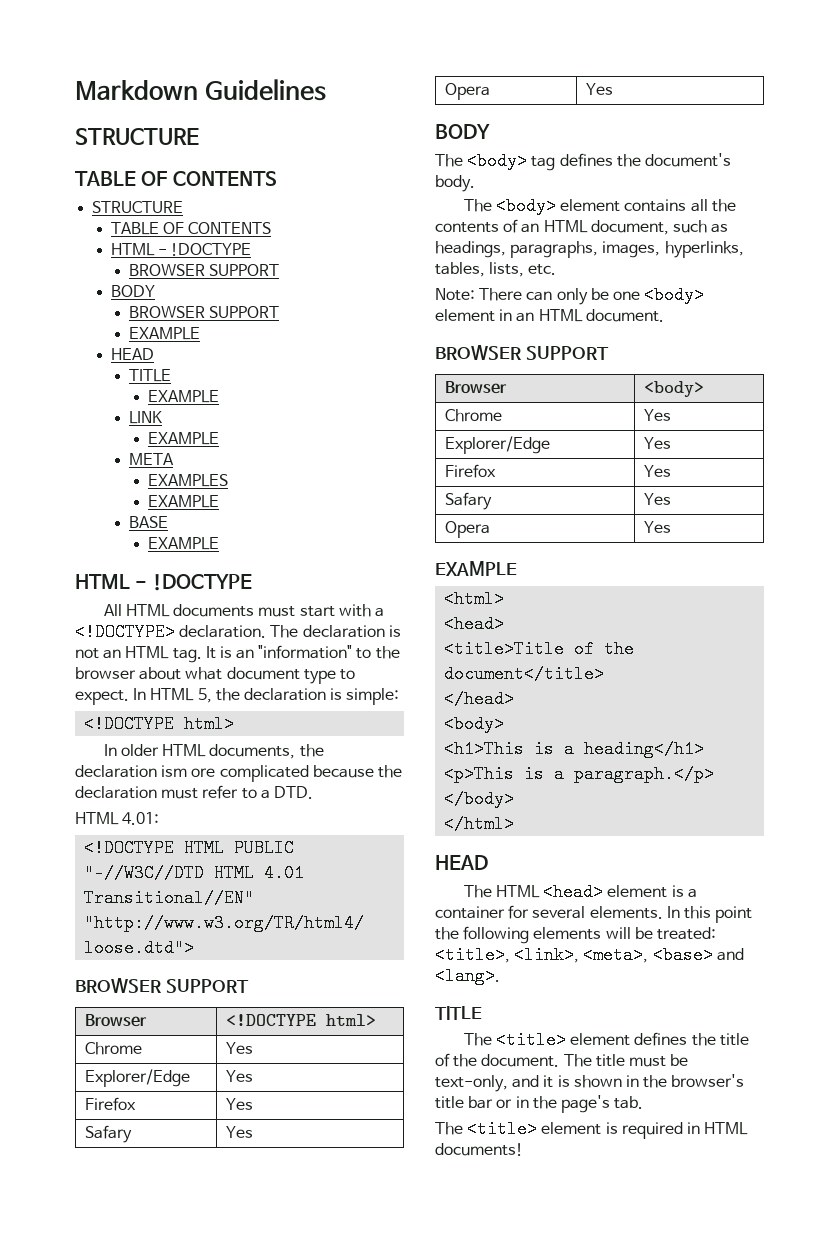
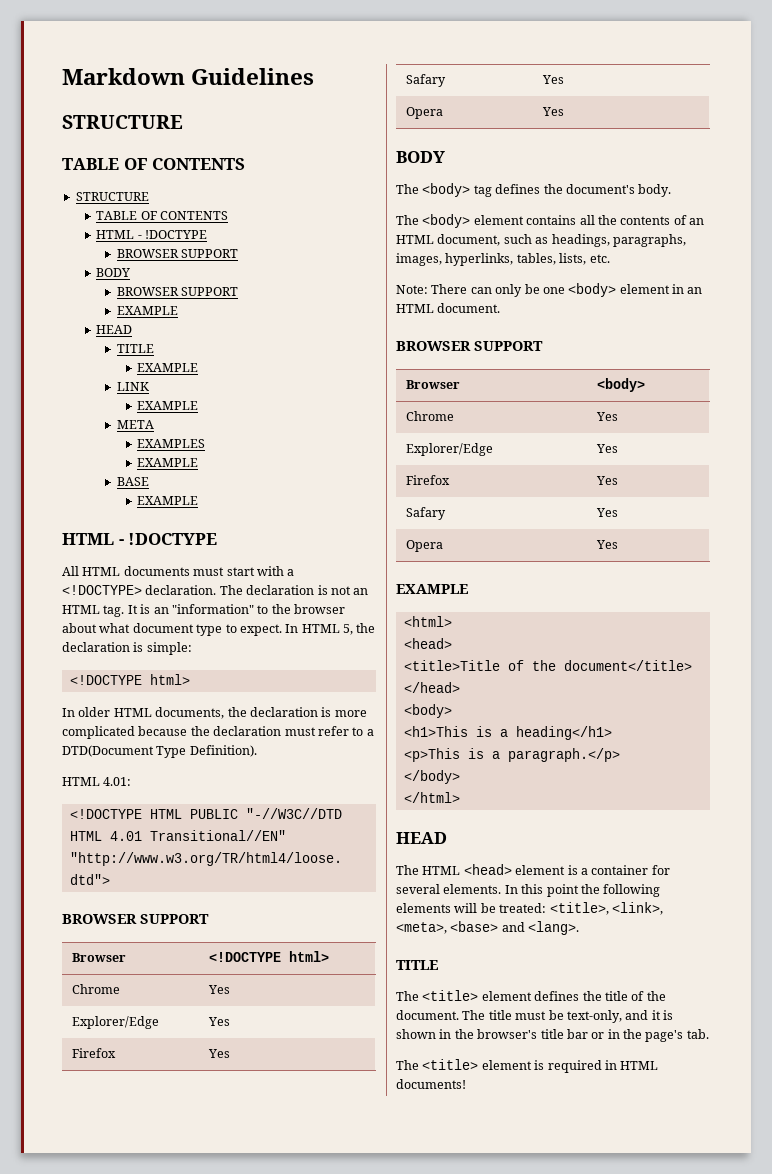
- In older HTML documents, the declaration ism ore complicated because the declaration must refer to a DTD.
+ In older HTML documents, the declaration is more complicated because the declaration must refer to a DTD(Document Type Definition).

